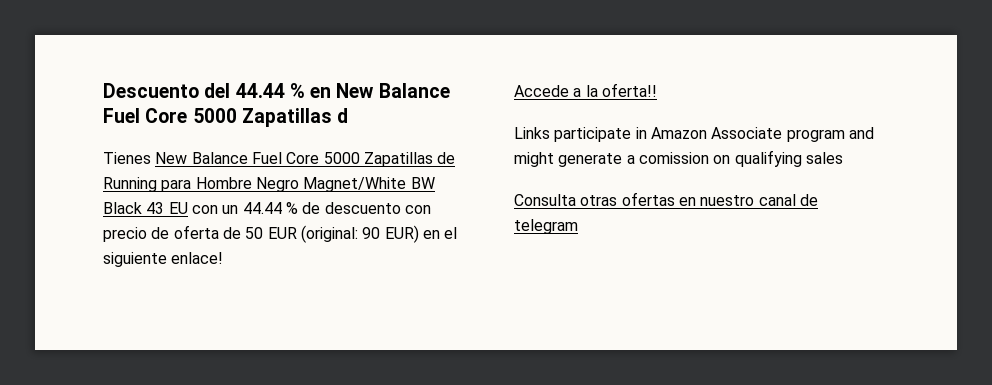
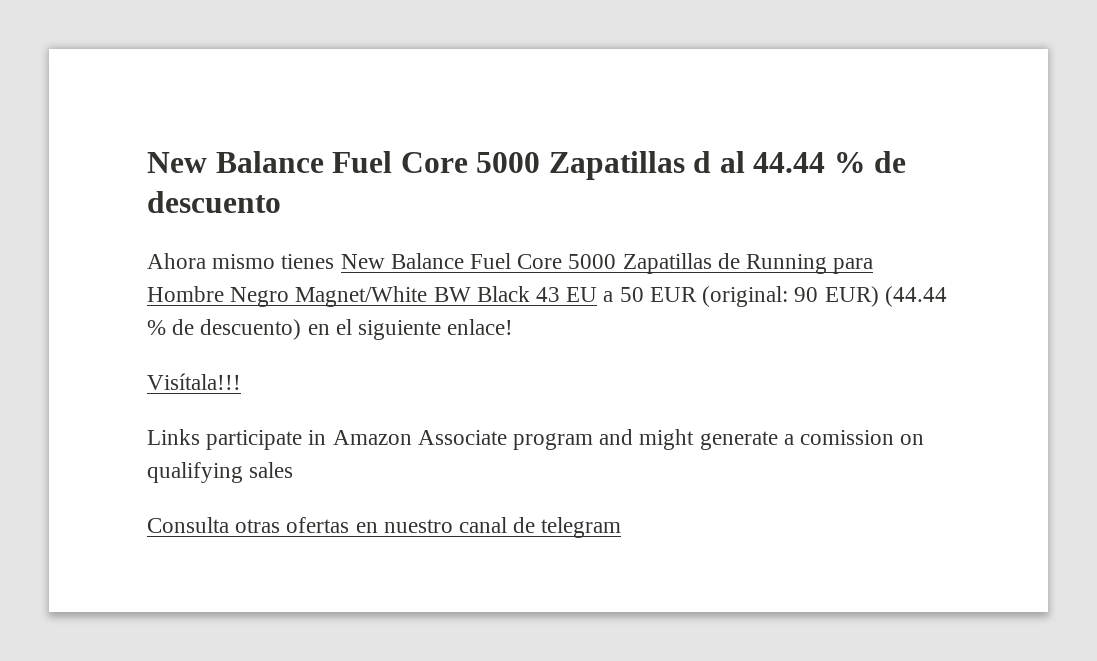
- Descuento del 44.44 % en New Balance Fuel Core 5000 Zapatillas d
- Tienes New Balance Fuel Core 5000 Zapatillas de Running para Hombre Negro Magnet/White BW Black 43 EU con un 44.44 % de descuento con precio de oferta de 50 EUR (original: 90 EUR) en el siguiente enlace!
+ New Balance Fuel Core 5000 Zapatillas d al 44.44 % de descuento
+ Ahora mismo tienes New Balance Fuel Core 5000 Zapatillas de Running para Hombre Negro Magnet/White BW Black 43 EU a 50 EUR (original: 90 EUR) (44.44 % de descuento) en el siguiente enlace!
- Accede a la oferta!!
+ Visítala!!!

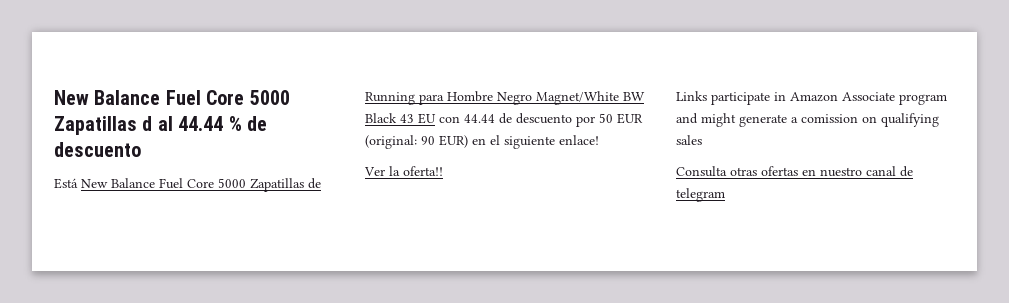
- Ahora mismo tienes New Balance Fuel Core 5000 Zapatillas de Running para Hombre Negro Magnet/White BW Black 43 EU a 50 EUR (original: 90 EUR) (44.44 % de descuento) en el siguiente enlace!
+ Está New Balance Fuel Core 5000 Zapatillas de Running para Hombre Negro Magnet/White BW Black 43 EU con 44.44 de descuento por 50 EUR (original: 90 EUR) en el siguiente enlace!
- Visítala!!!
+ Ver la oferta!!

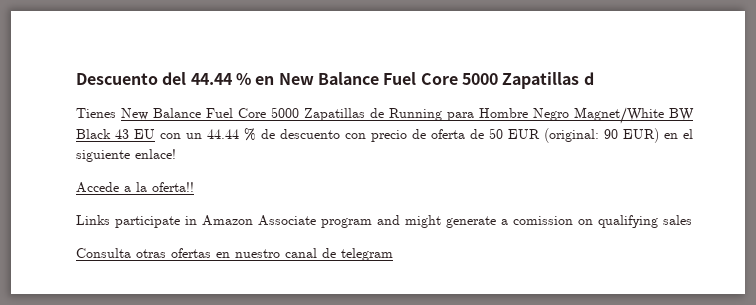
- New Balance Fuel Core 5000 Zapatillas d al 44.44 % de descuento
- Está New Balance Fuel Core 5000 Zapatillas de Running para Hombre Negro Magnet/White BW Black 43 EU con 44.44 de descuento por 50 EUR (original: 90 EUR) en el siguiente enlace!
+ Descuento del 44.44 % en New Balance Fuel Core 5000 Zapatillas d
+ Tienes New Balance Fuel Core 5000 Zapatillas de Running para Hombre Negro Magnet/White BW Black 43 EU con un 44.44 % de descuento con precio de oferta de 50 EUR (original: 90 EUR) en el siguiente enlace!
- Ver la oferta!!
+ Accede a la oferta!!

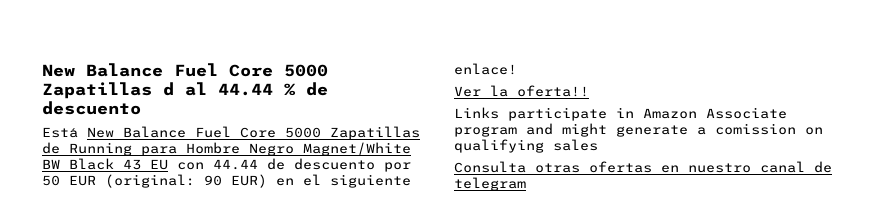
- Descuento del 44.44 % en New Balance Fuel Core 5000 Zapatillas d
- Tienes New Balance Fuel Core 5000 Zapatillas de Running para Hombre Negro Magnet/White BW Black 43 EU con un 44.44 % de descuento con precio de oferta de 50 EUR (original: 90 EUR) en el siguiente enlace!
+ New Balance Fuel Core 5000 Zapatillas d al 44.44 % de descuento
+ Está New Balance Fuel Core 5000 Zapatillas de Running para Hombre Negro Magnet/White BW Black 43 EU con 44.44 de descuento por 50 EUR (original: 90 EUR) en el siguiente enlace!
- Accede a la oferta!!
+ Ver la oferta!!

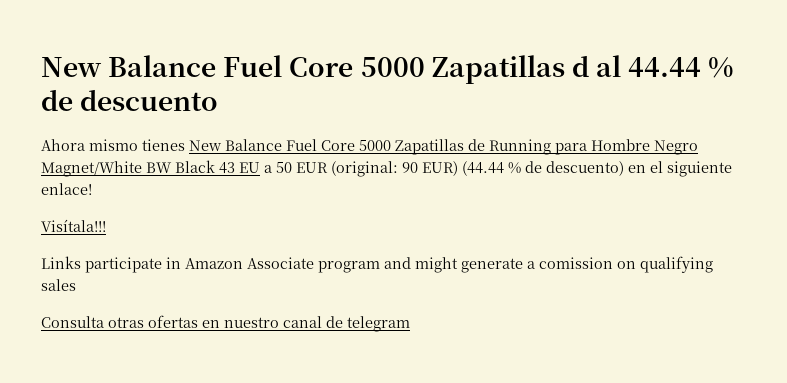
- Está New Balance Fuel Core 5000 Zapatillas de Running para Hombre Negro Magnet/White BW Black 43 EU con 44.44 de descuento por 50 EUR (original: 90 EUR) en el siguiente enlace!
+ Ahora mismo tienes New Balance Fuel Core 5000 Zapatillas de Running para Hombre Negro Magnet/White BW Black 43 EU a 50 EUR (original: 90 EUR) (44.44 % de descuento) en el siguiente enlace!
- Ver la oferta!!
+ Visítala!!!

